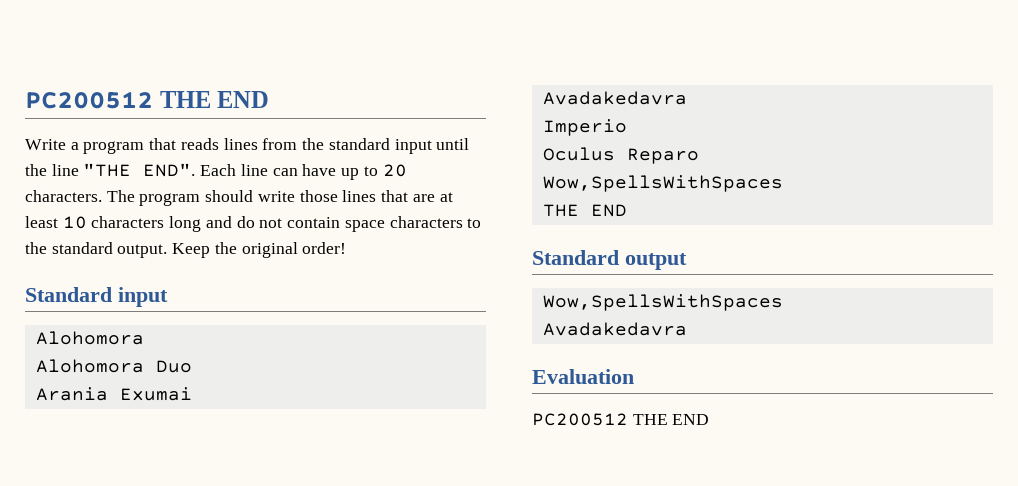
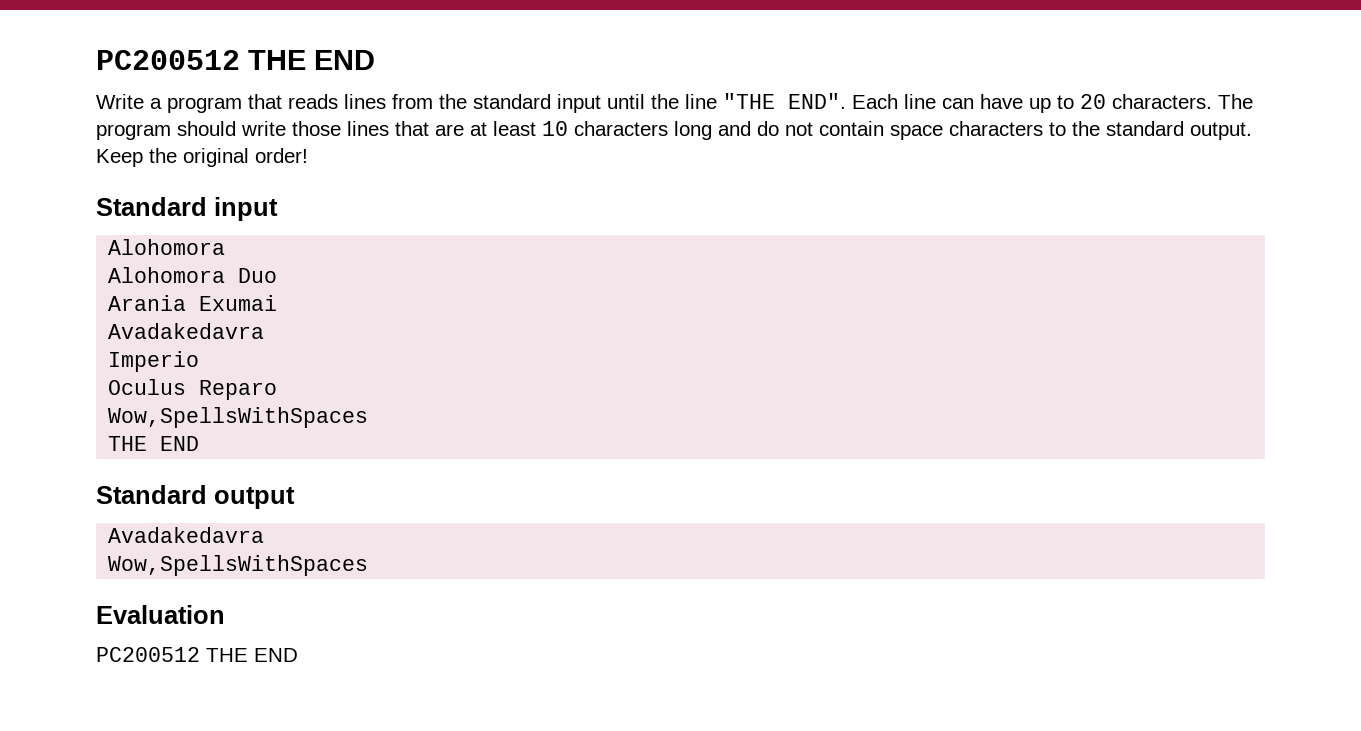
  Standard output
+ Avadakedavra
  Wow,SpellsWithSpaces
- Avadakedavra

